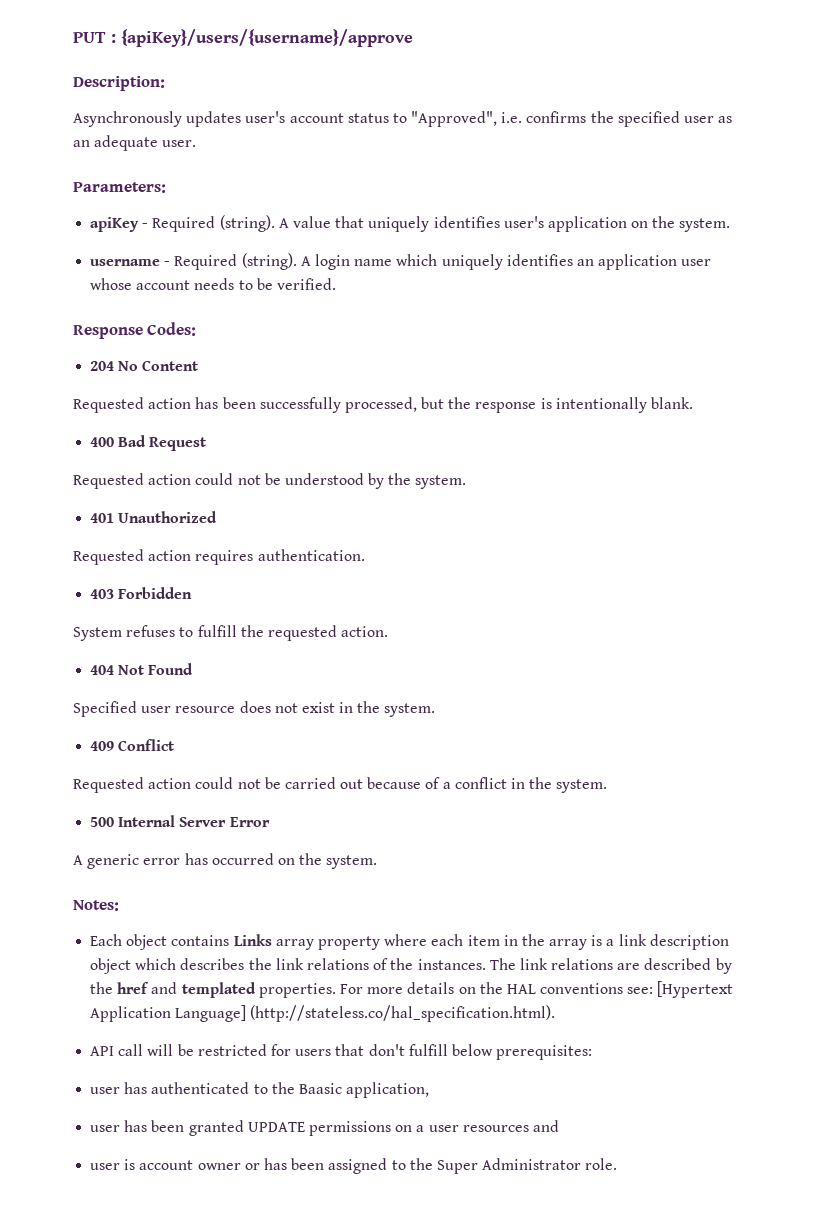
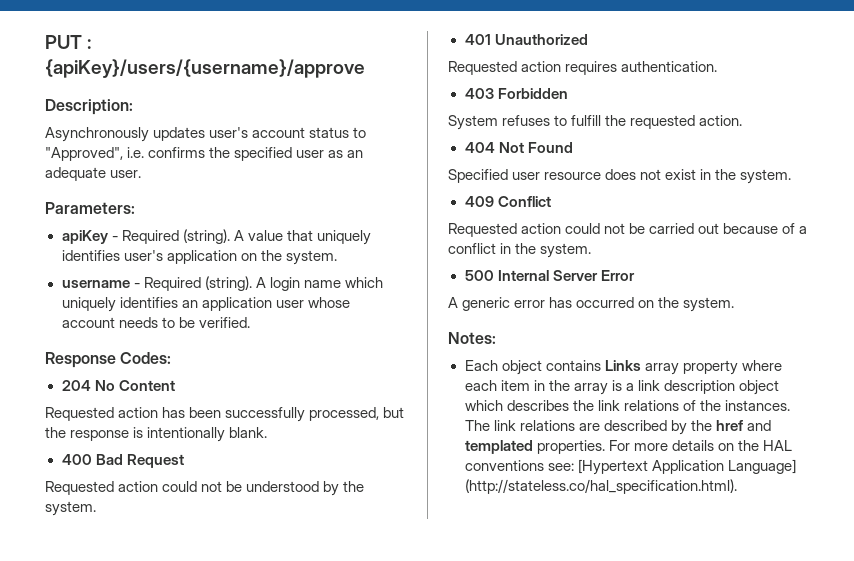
- API call will be restricted for users that don't fulfill below prerequisites:
- user has authenticated to the Baasic application,
- user has been granted UPDATE permissions on a user resources and
- user is account owner or has been assigned to the Super Administrator role.

